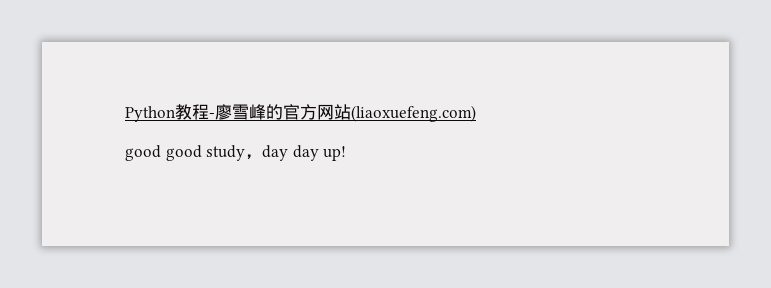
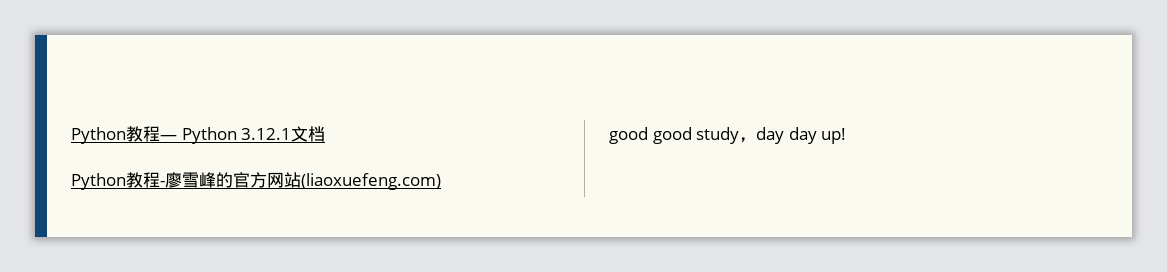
+ Python教程— Python 3.12.1文档

